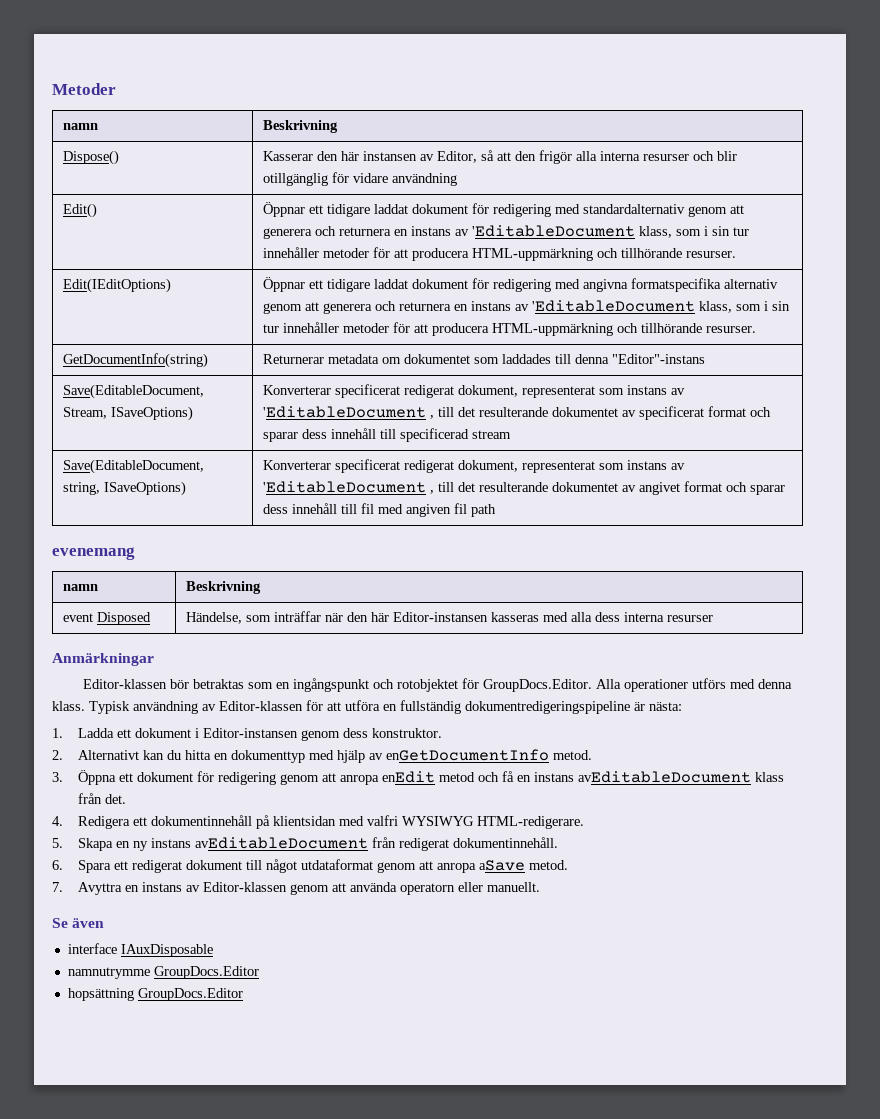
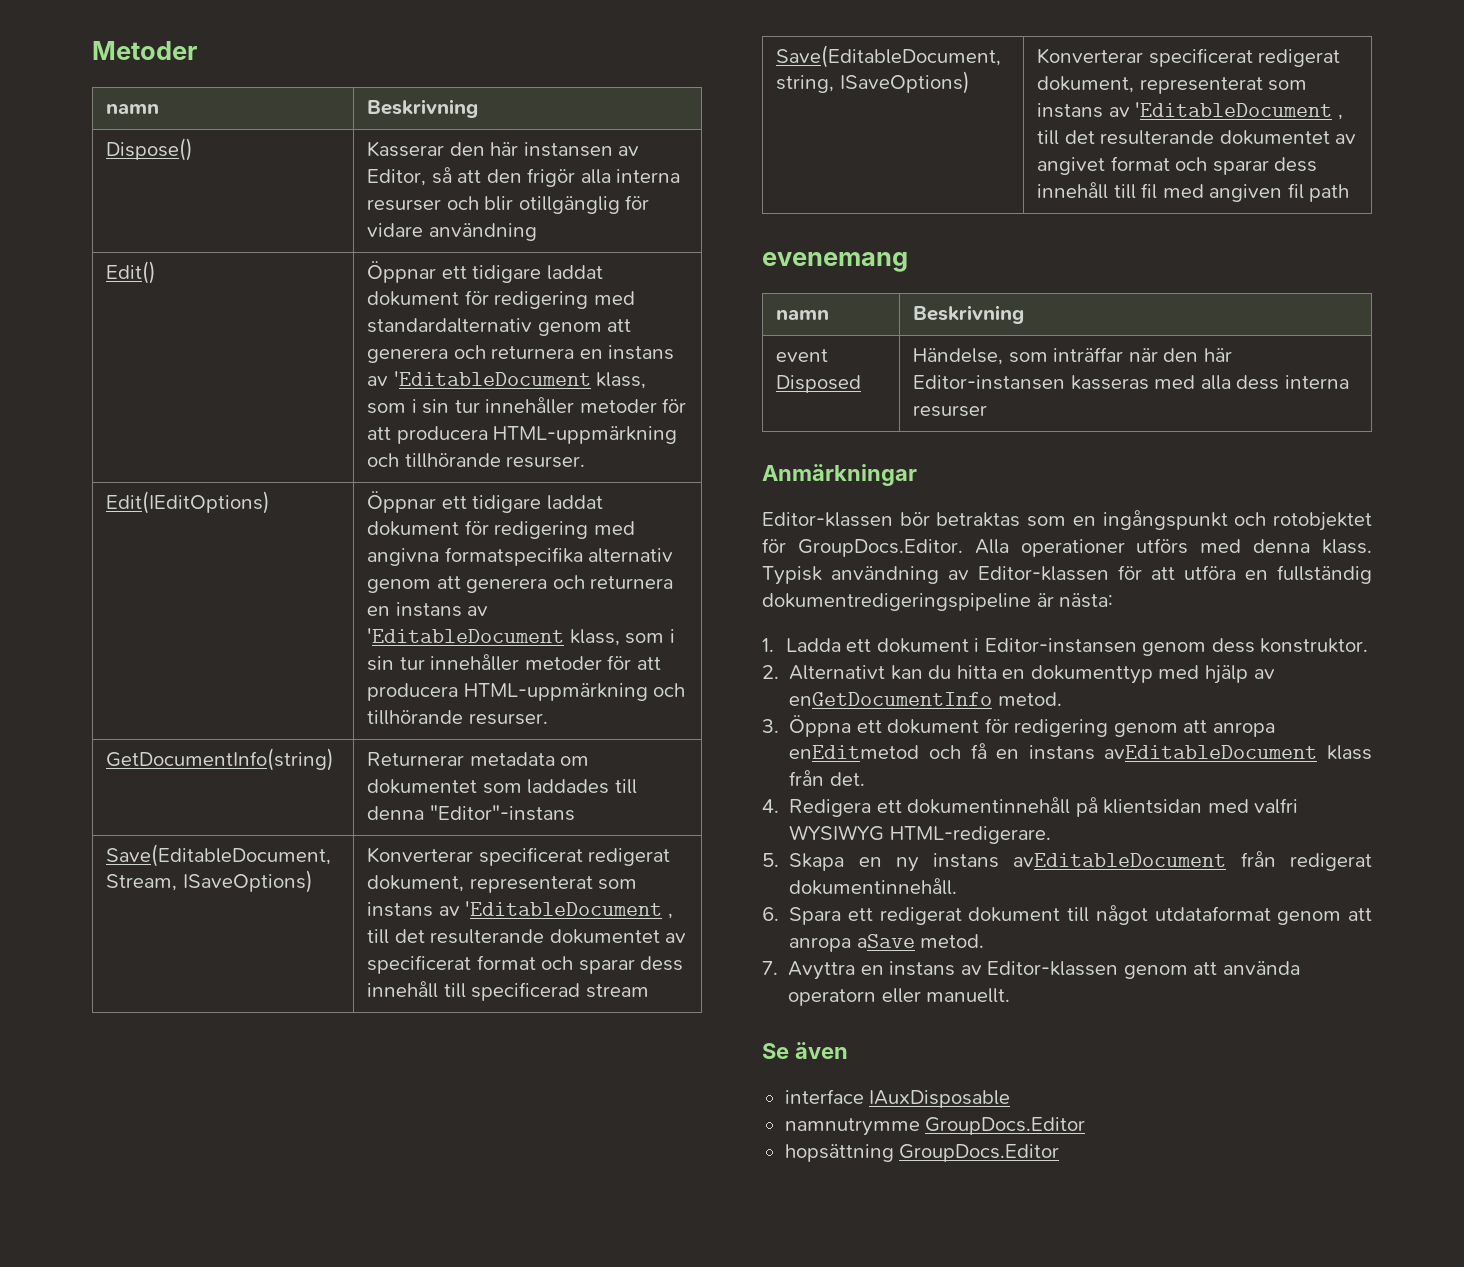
- 3. Öppna ett dokument för redigering genom att anropa enEdit metod och få en instans avEditableDocument klass från det.
+ 3. Öppna ett dokument för redigering genom att anropa enEditmetod och få en instans avEditableDocument klass från det.

